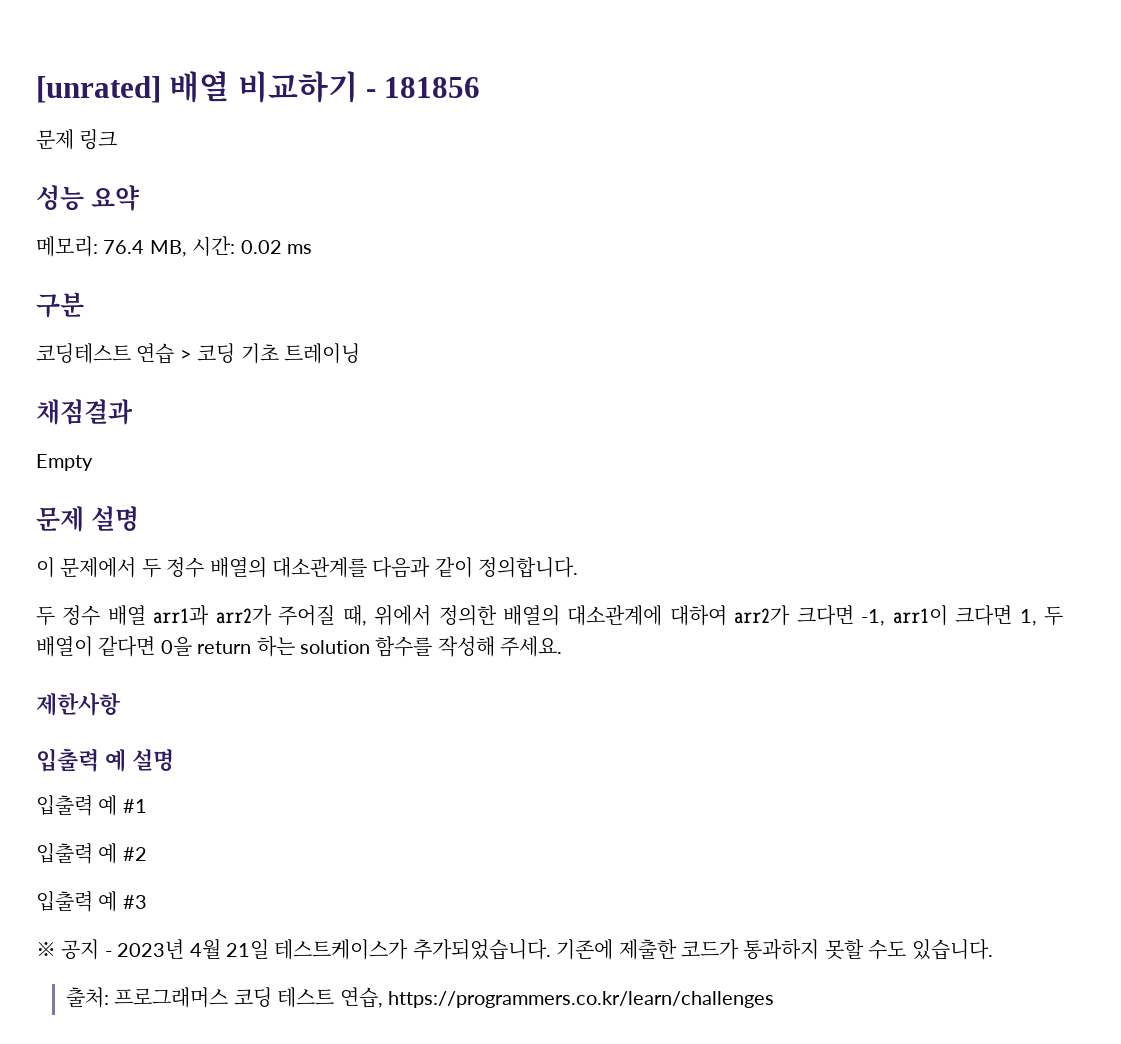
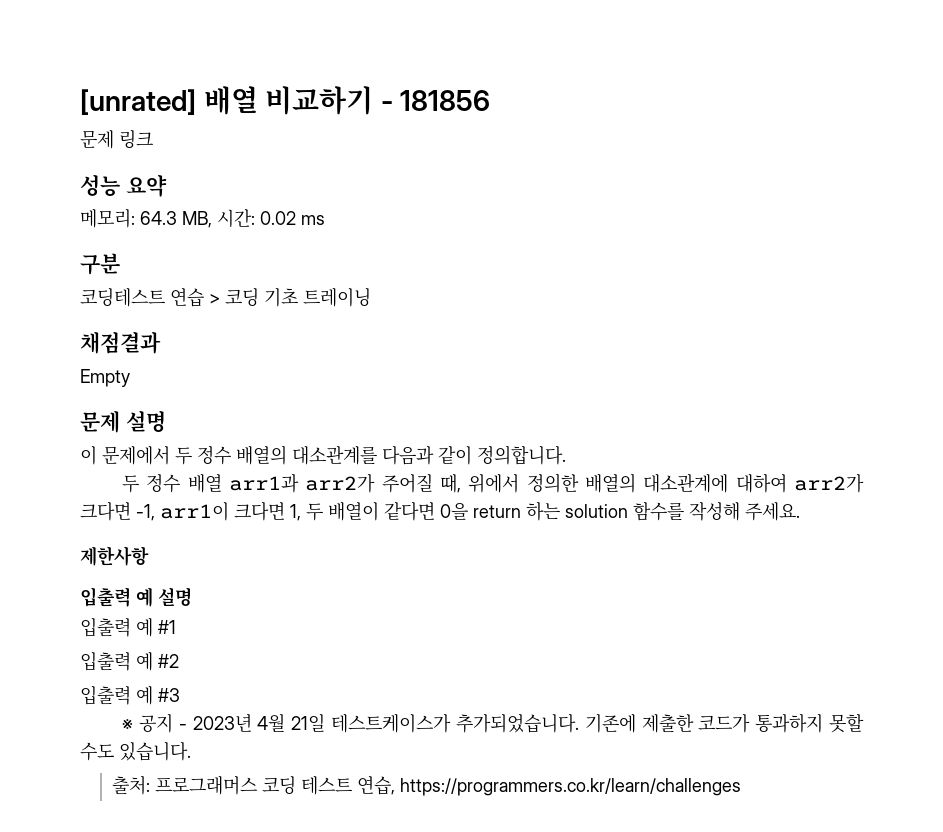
- 메모리: 76.4 MB, 시간: 0.02 ms
+ 메모리: 64.3 MB, 시간: 0.02 ms

